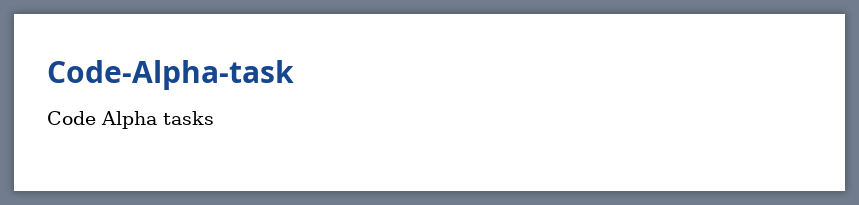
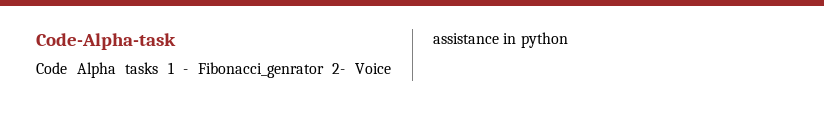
- Code Alpha tasks
+ Code Alpha tasks 1 - Fibonacci_genrator 2- Voice assistance in python

